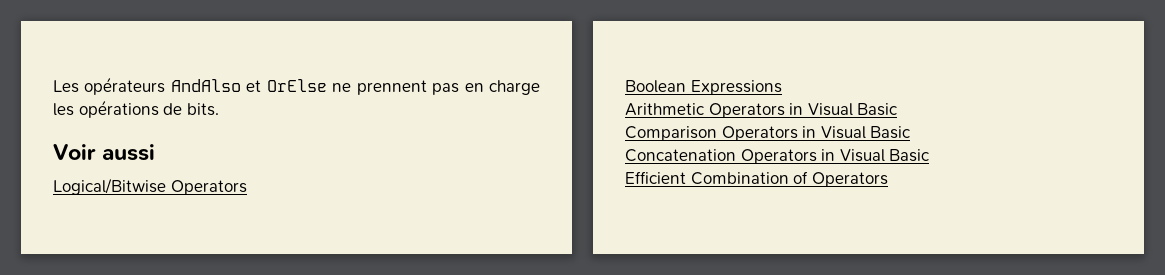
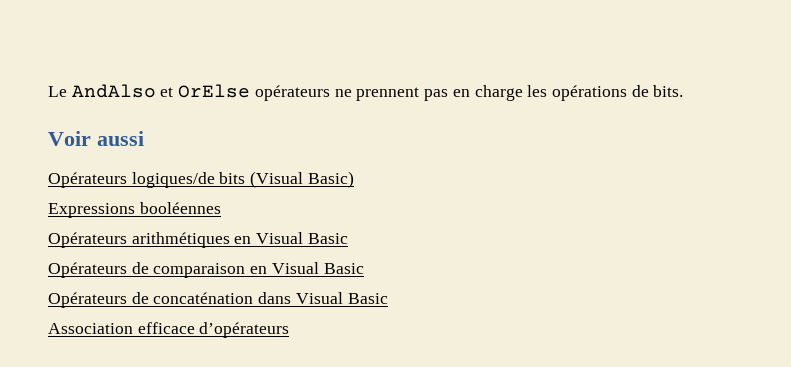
- Les opérateurs AndAlso et OrElse ne prennent pas en charge les opérations de bits.
+ Le AndAlso et OrElse opérateurs ne prennent pas en charge les opérations de bits.
- Logical/Bitwise Operators
- Boolean Expressions
- Arithmetic Operators in Visual Basic
- Comparison Operators in Visual Basic
- Concatenation Operators in Visual Basic
- Efficient Combination of Operators
+ Opérateurs logiques/de bits (Visual Basic)
+ Expressions booléennes
+ Opérateurs arithmétiques en Visual Basic
+ Opérateurs de comparaison en Visual Basic
+ Opérateurs de concaténation dans Visual Basic
+ Association efficace d’opérateurs

